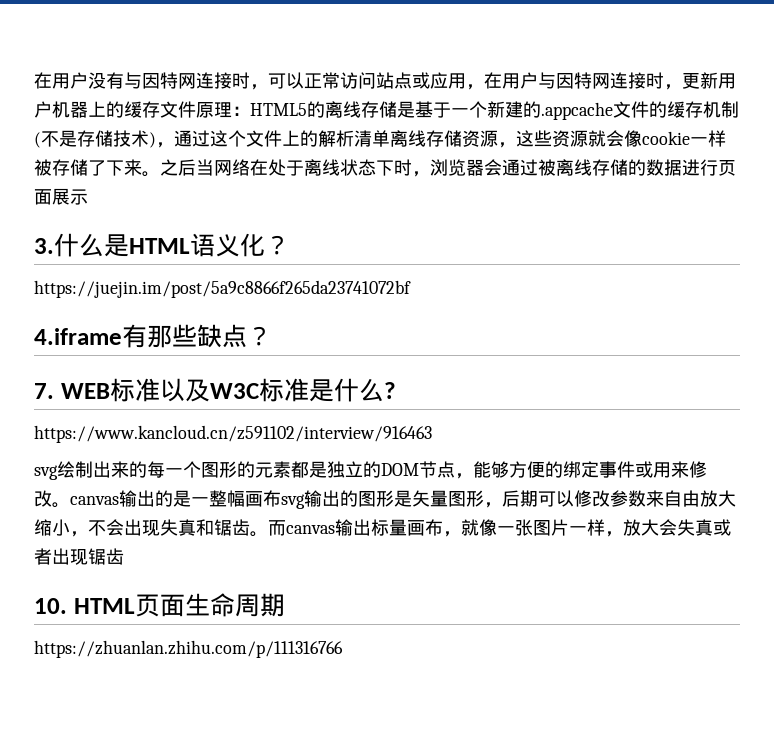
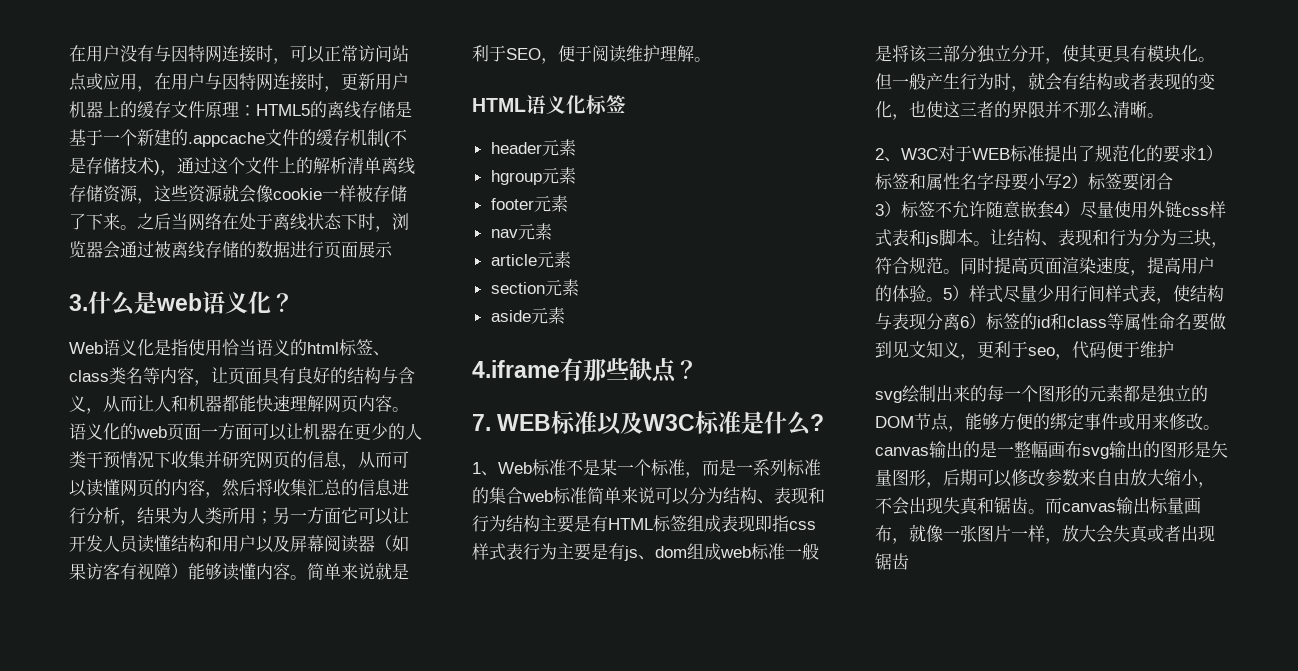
- 3.什么是HTML语义化？
+ 3.什么是web语义化？
- https://juejin.im/post/5a9c8866f265da23741072bf
+ Web语义化是指使用恰当语义的html标签、class类名等内容，让页面具有良好的结构与含义，从而让人和机器都能快速理解网页内容。语义化的web页面一方面可以让机器在更少的人类干预情况下收集并研究网页的信息，从而可以读懂网页的内容，然后将收集汇总的信息进行分析，结果为人类所用；另一方面它可以让开发人员读懂结构和用户以及屏幕阅读器（如果访客有视障）能够读懂内容。简单来说就是利于SEO，便于阅读维护理解。
+ HTML语义化标签
+ header元素
+ hgroup元素
+ footer元素
+ nav元素
+ article元素
+ section元素
+ aside元素
- https://www.kancloud.cn/z591102/interview/916463
+ 1、Web标准不是某一个标准，而是一系列标准的集合web标准简单来说可以分为结构、表现和行为结构主要是有HTML标签组成表现即指css样式表行为主要是有js、dom组成web标准一般是将该三部分独立分开，使其更具有模块化。但一般产生行为时，就会有结构或者表现的变化，也使这三者的界限并不那么清晰。
+ 2、W3C对于WEB标准提出了规范化的要求1）标签和属性名字母要小写2）标签要闭合
+ 3）标签不允许随意嵌套4）尽量使用外链css样式表和js脚本。让结构、表现和行为分为三块，符合规范。同时提高页面渲染速度，提高用户的体验。5）样式尽量少用行间样式表，使结构与表现分离6）标签的id和class等属性命名要做到见文知义，更利于seo，代码便于维护
- 10. HTML页面生命周期
- https://zhuanlan.zhihu.com/p/111316766

